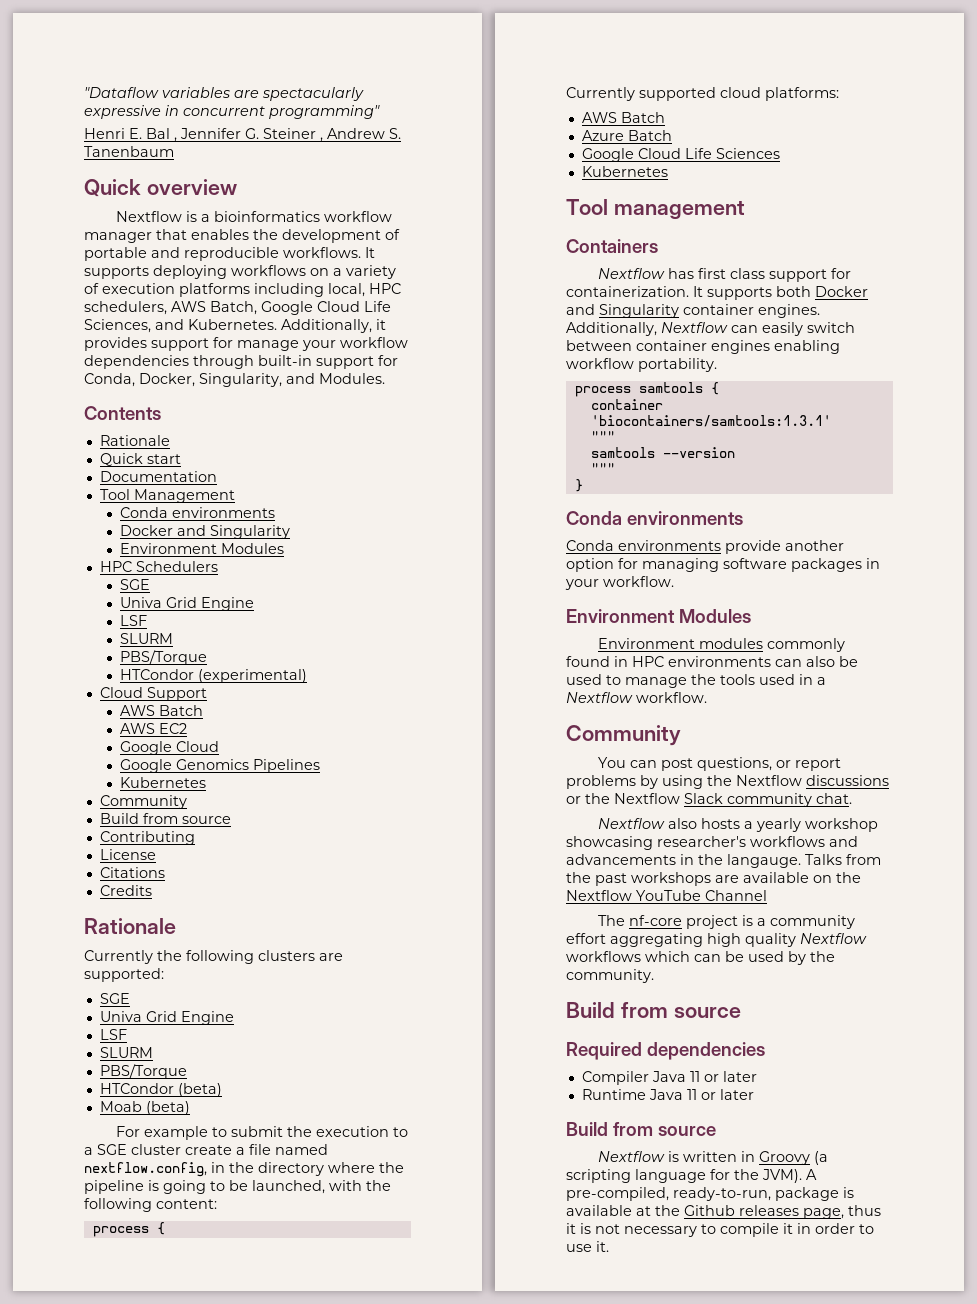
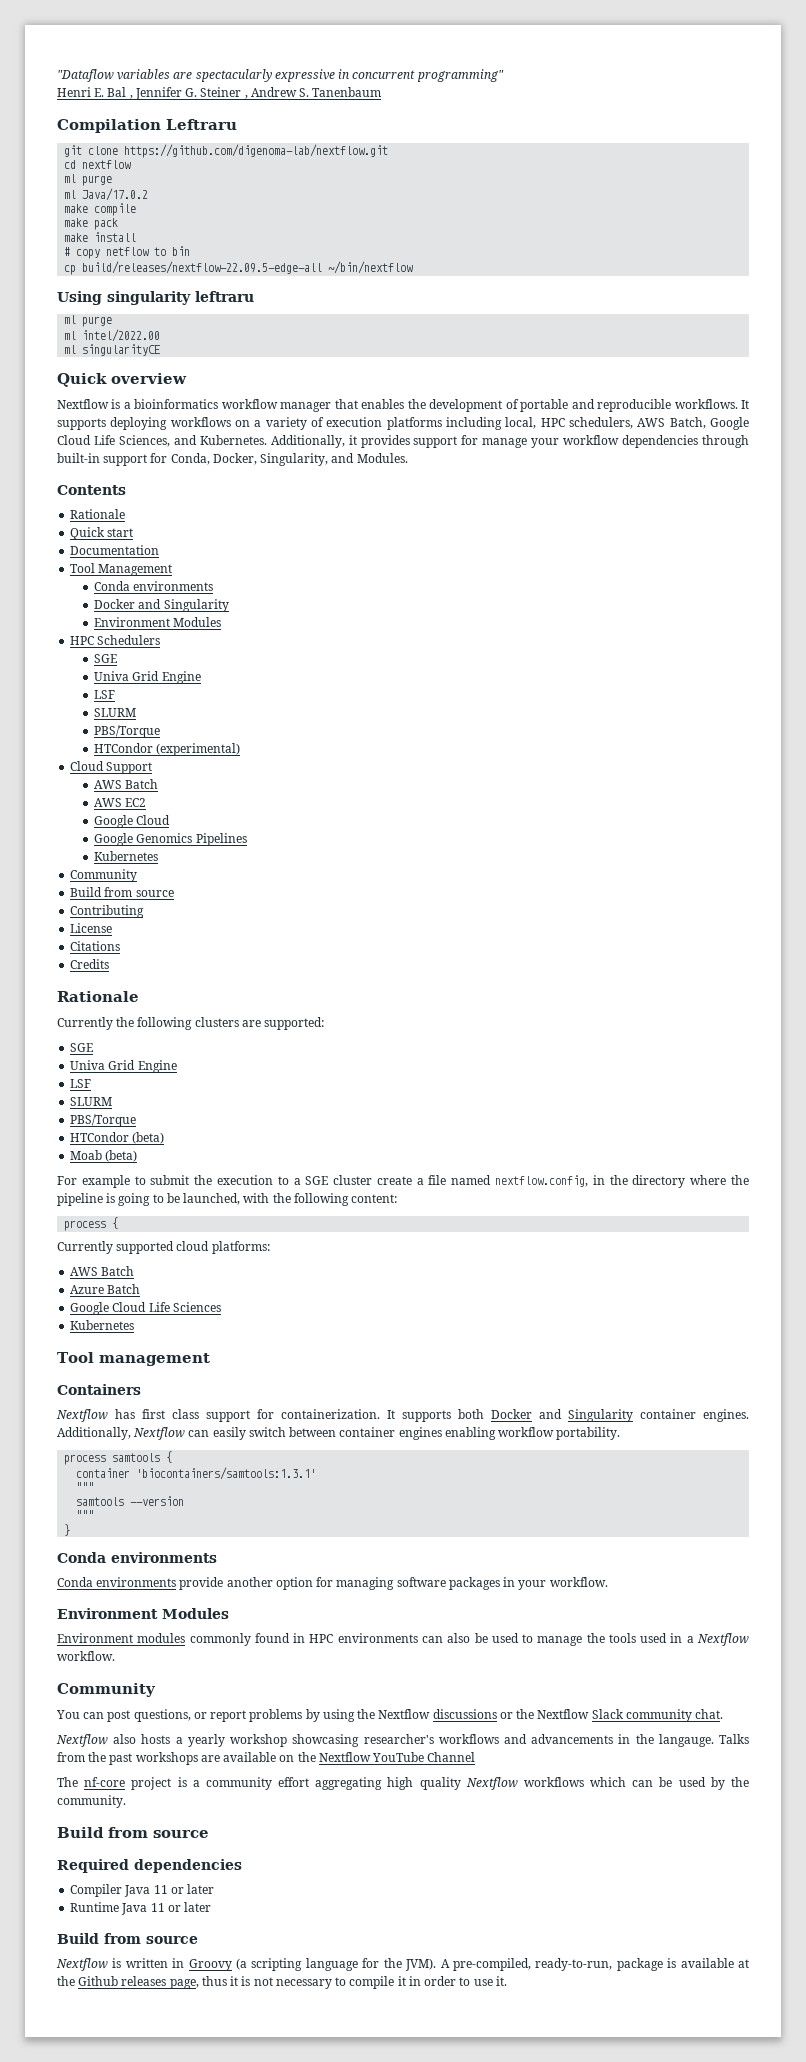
+ Compilation Leftraru
+ git clone https://github.com/digenoma-lab/nextflow.git
+ cd nextflow
+ ml purge
+ ml Java/17.0.2
+ make compile
+ make pack
+ make install
+ # copy netflow to bin
+ cp build/releases/nextflow-22.09.5-edge-all ~/bin/nextflow
+ Using singularity leftraru
+ ml purge
+ ml intel/2022.00
+ ml singularityCE

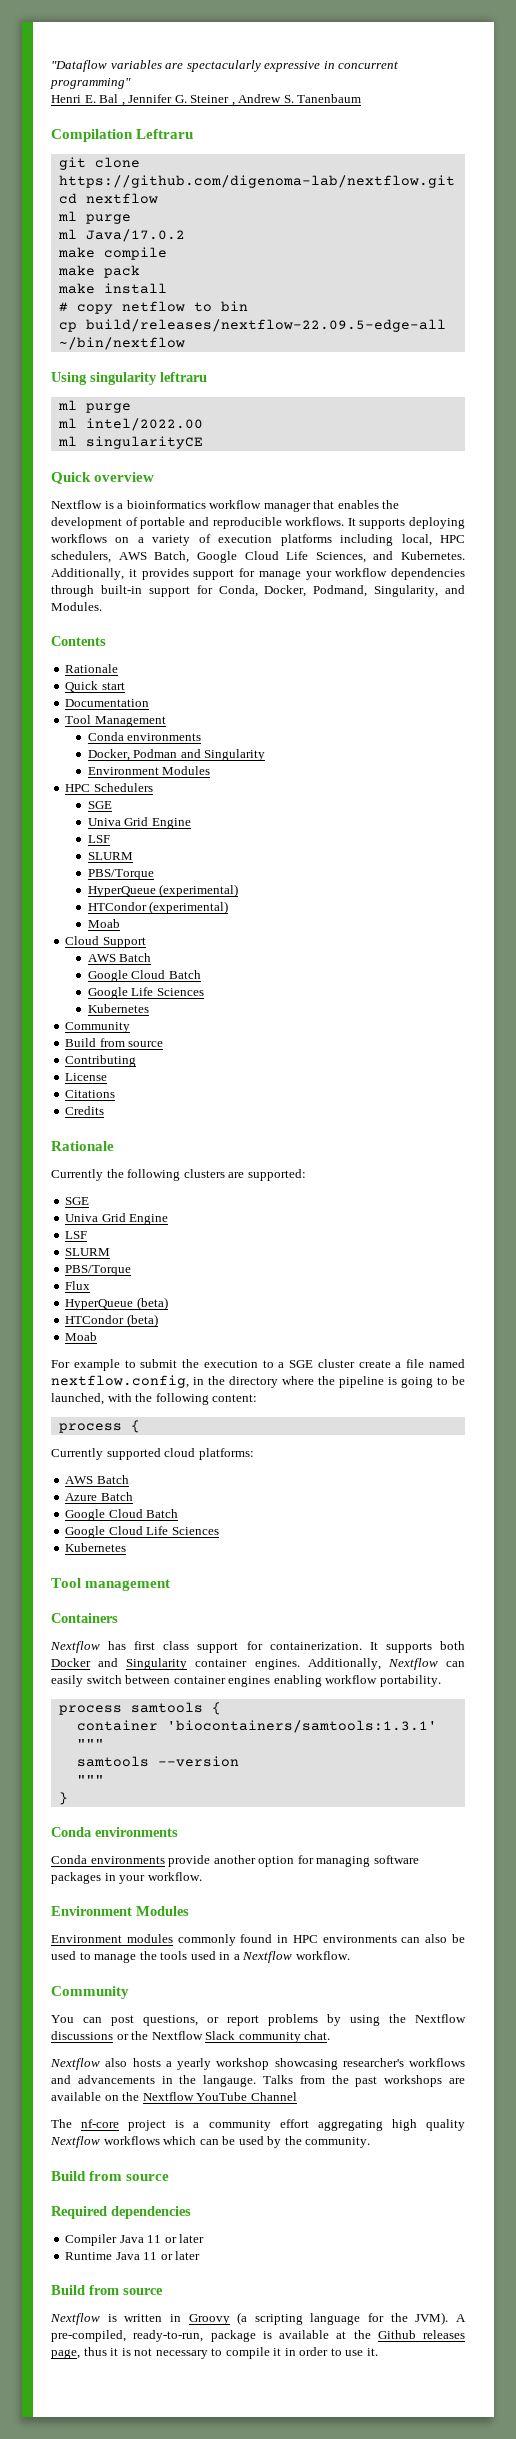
- Additionally, it provides support for manage your workflow dependencies through built-in support for Conda, Docker, Singularity, and Modules.
+ Additionally, it provides support for manage your workflow dependencies through built-in support for Conda, Docker, Podmand, Singularity, and Modules.
  Tool Management
  Conda environments
- Docker and Singularity
+ Docker, Podman and Singularity
+ HyperQueue (experimental)
  HTCondor (experimental)
+ Moab
  Cloud Support
  AWS Batch
- AWS EC2
- Google Cloud
- Google Genomics Pipelines
+ Google Cloud Batch
+ Google Life Sciences
+ Flux
+ HyperQueue (beta)
  HTCondor (beta)
- Moab (beta)
+ Moab
  Azure Batch
+ Google Cloud Batch

